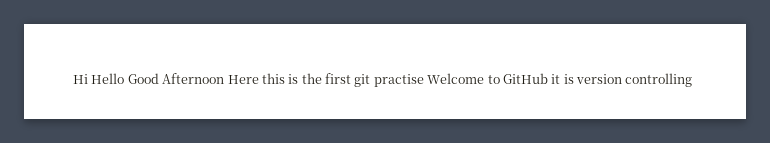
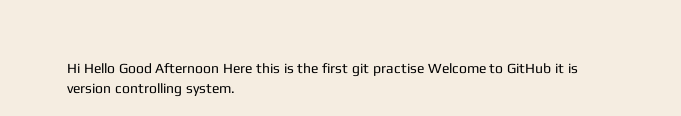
- Hi Hello Good Afternoon Here this is the first git practise Welcome to GitHub it is version controlling
+ Hi Hello Good Afternoon Here this is the first git practise Welcome to GitHub it is version controlling system.

